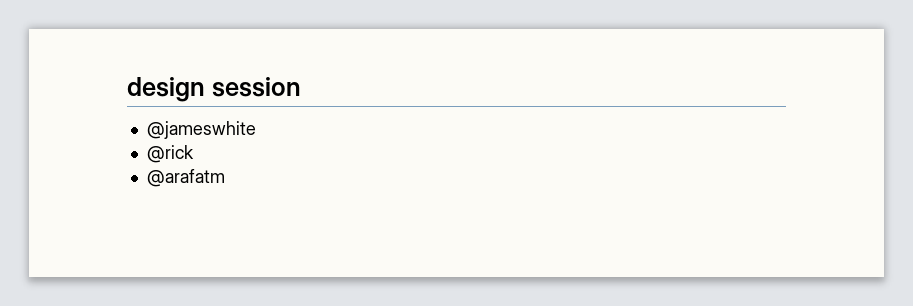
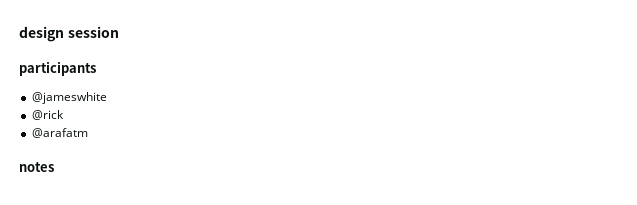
+ participants
+ notes

